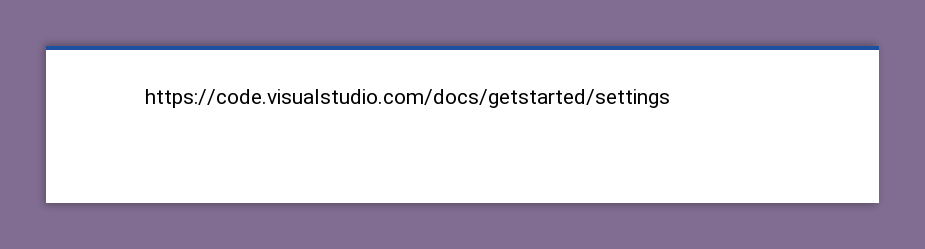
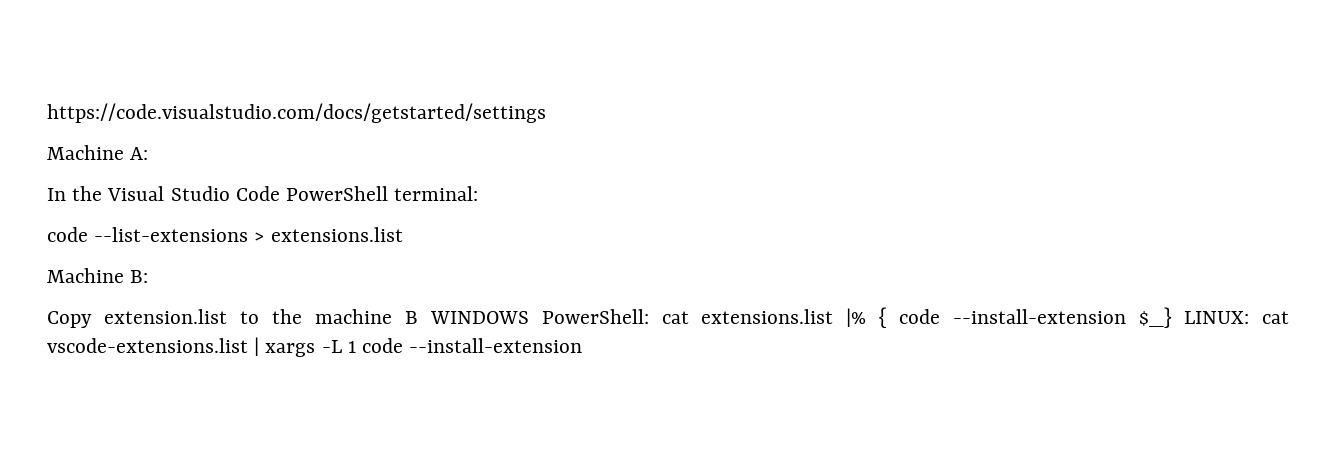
+ Machine A:
+ In the Visual Studio Code PowerShell terminal:
+ code --list-extensions > extensions.list
+ Machine B:
+ Copy extension.list to the machine B WINDOWS PowerShell: cat extensions.list |% { code --install-extension $_} LINUX: cat vscode-extensions.list | xargs -L 1 code --install-extension

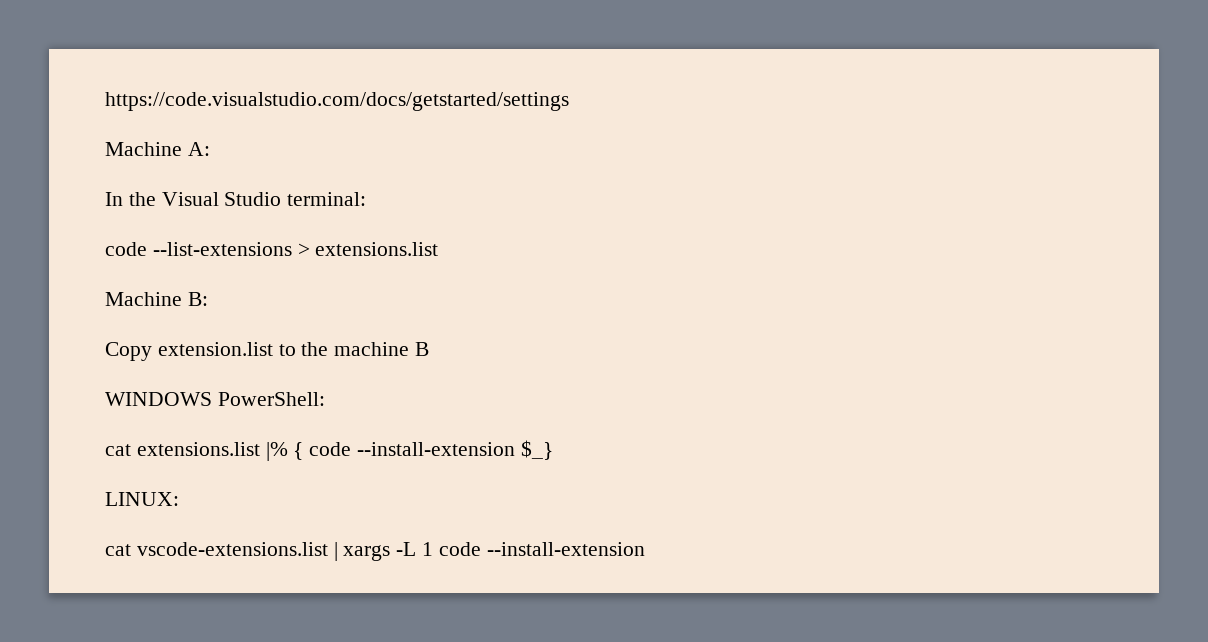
- In the Visual Studio Code PowerShell terminal:
+ In the Visual Studio terminal:
- Copy extension.list to the machine B WINDOWS PowerShell: cat extensions.list |% { code --install-extension $_} LINUX: cat vscode-extensions.list | xargs -L 1 code --install-extension
+ Copy extension.list to the machine B
+ WINDOWS PowerShell:
+ cat extensions.list |% { code --install-extension $_}
+ LINUX:
+ cat vscode-extensions.list | xargs -L 1 code --install-extension

